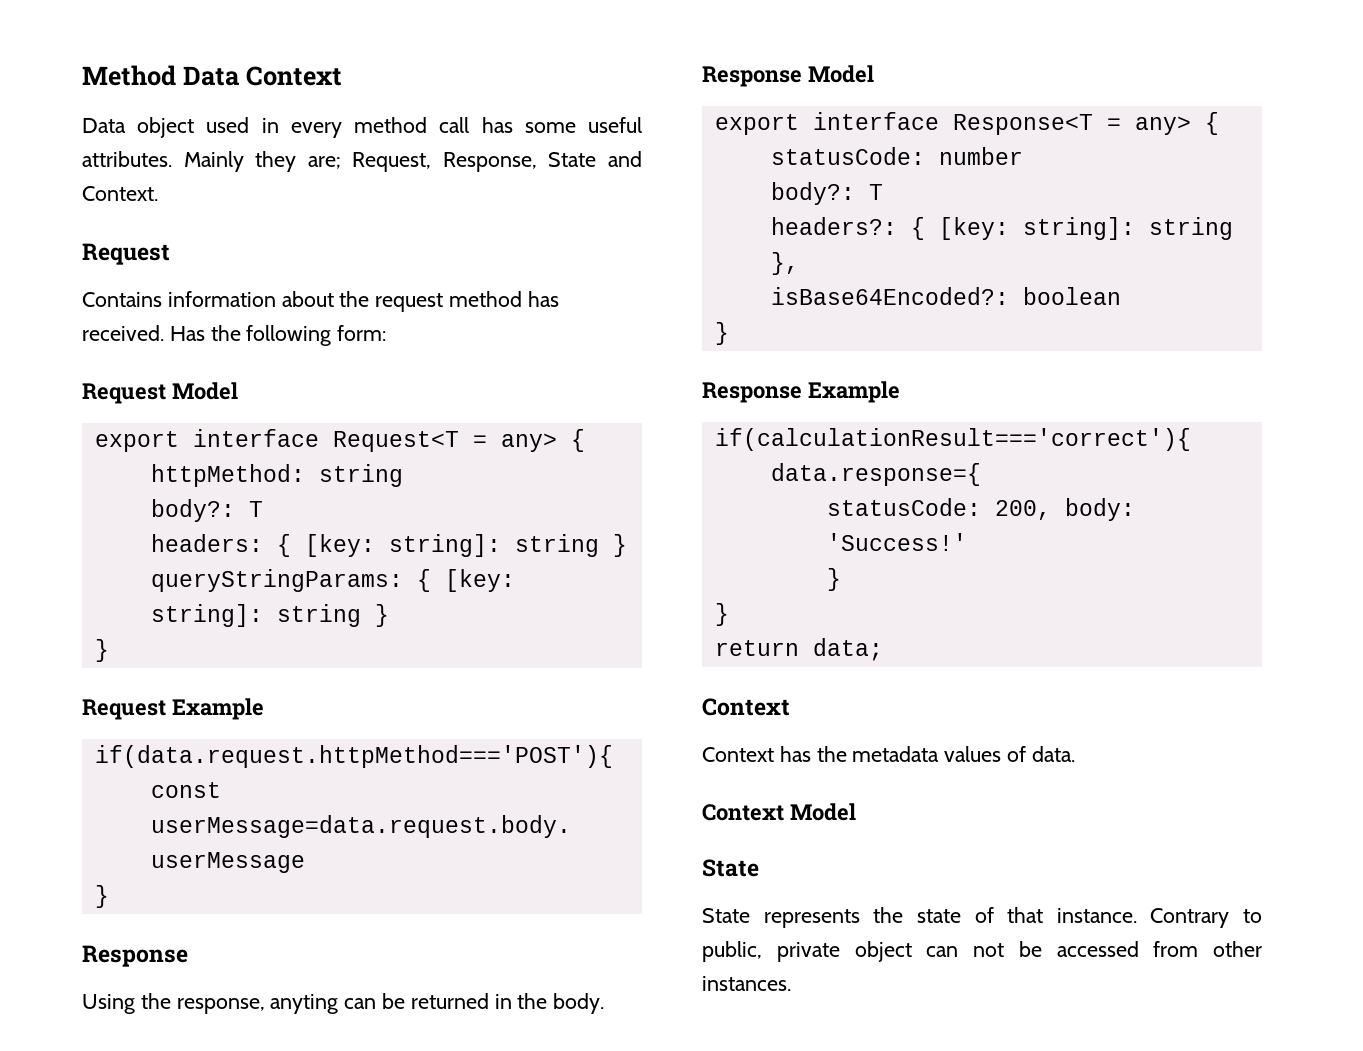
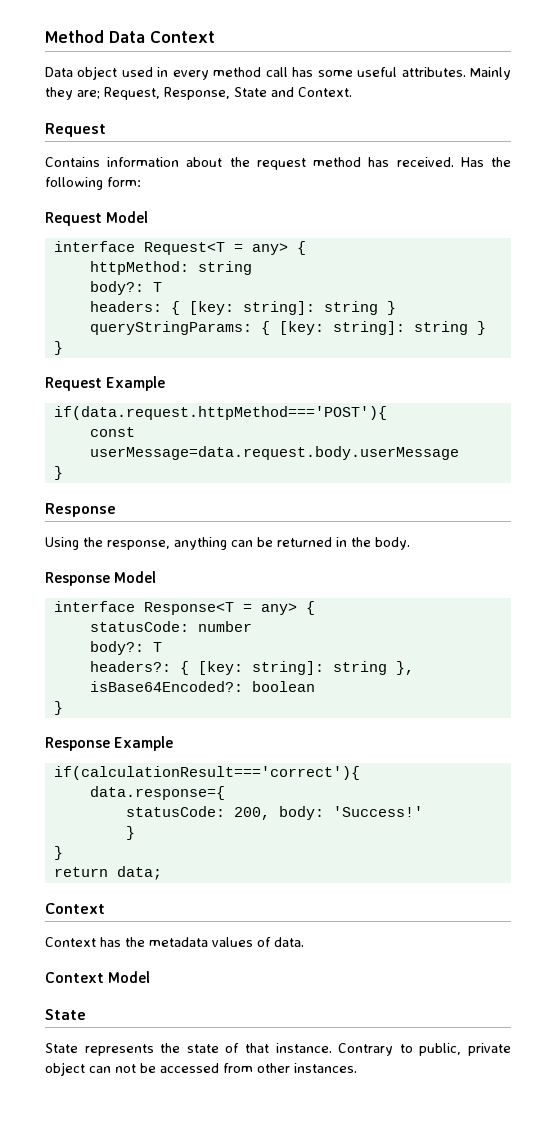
- export interface Request<T = any> {
+ interface Request<T = any> {
- Using the response, anyting can be returned in the body.
+ Using the response, anything can be returned in the body.
- export interface Response<T = any> {
+ interface Response<T = any> {

